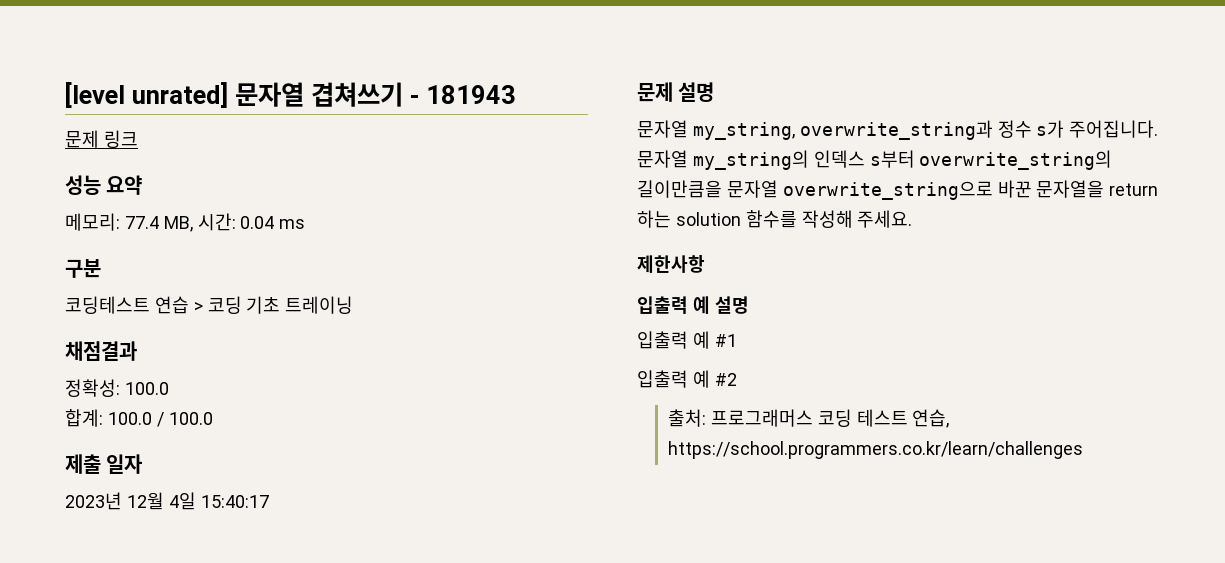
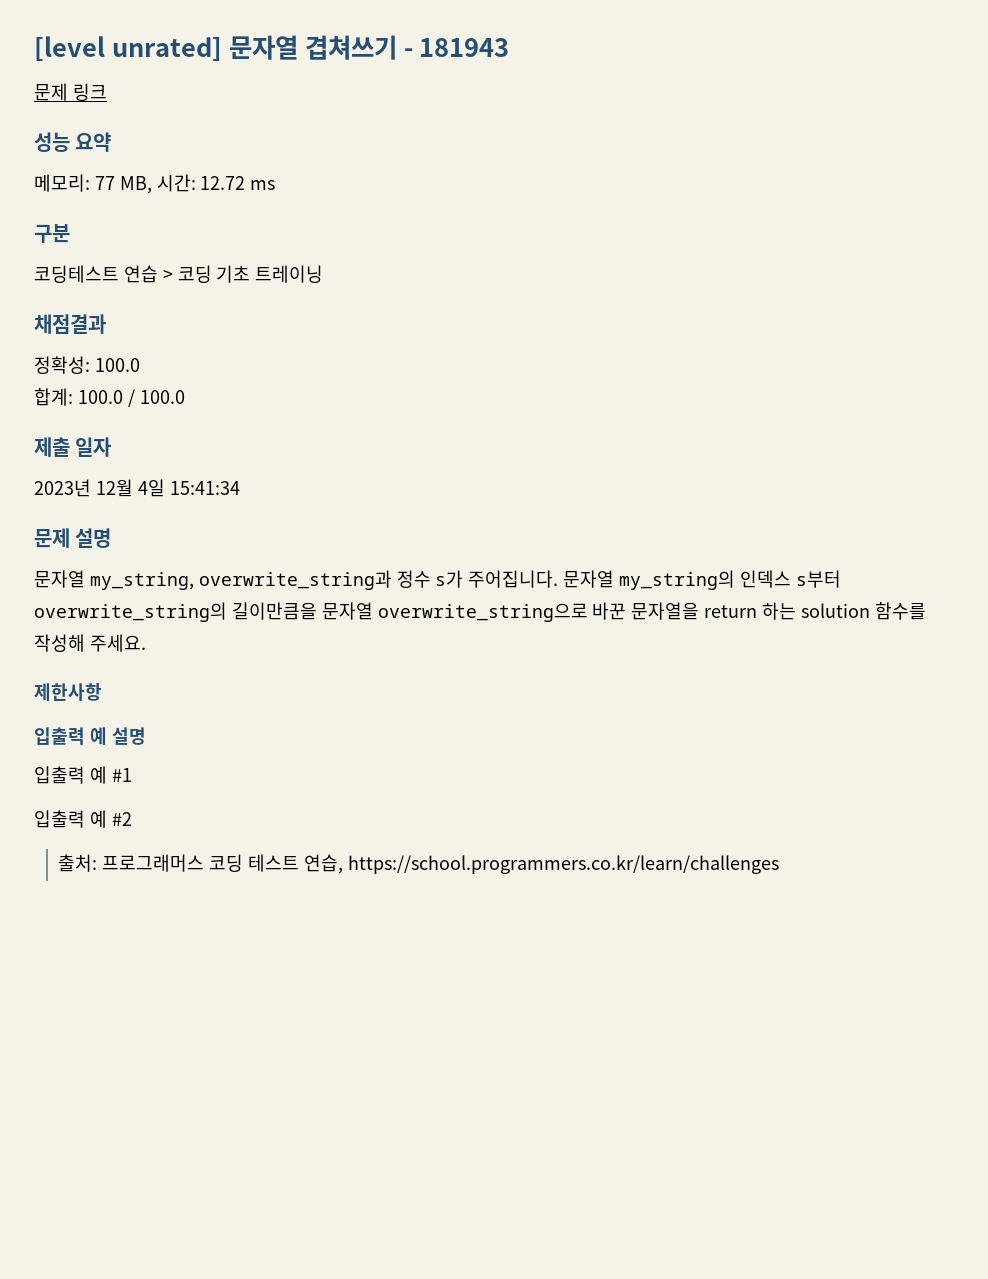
- 메모리: 77.4 MB, 시간: 0.04 ms
+ 메모리: 77 MB, 시간: 12.72 ms
- 2023년 12월 4일 15:40:17
+ 2023년 12월 4일 15:41:34

